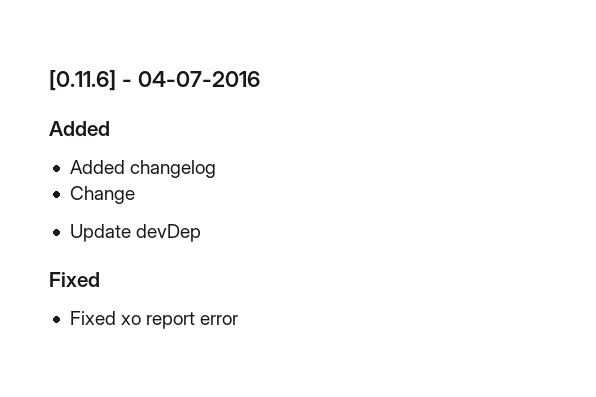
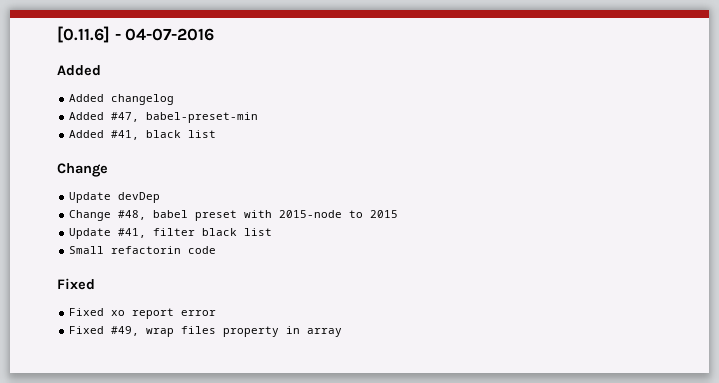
+ Added #47, babel-preset-min
+ Added #41, black list
  Change
  Update devDep
+ Change #48, babel preset with 2015-node to 2015
+ Update #41, filter black list
+ Small refactorin code
+ Fixed #49, wrap files property in array

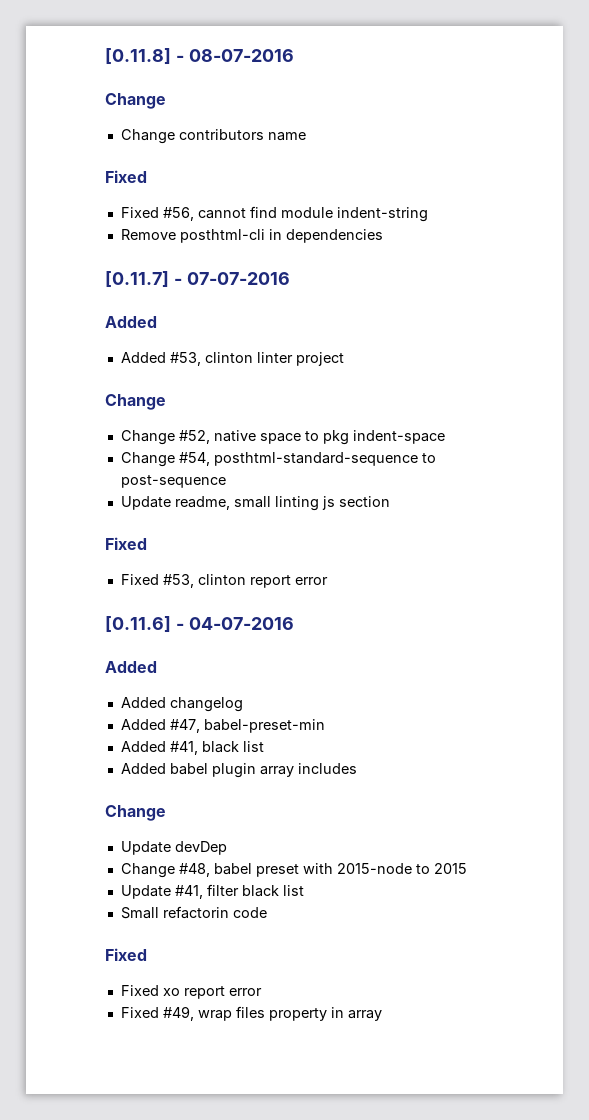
+ [0.11.8] - 08-07-2016
+ Change
+ Change contributors name
+ Fixed
+ Fixed #56, cannot find module indent-string
+ Remove posthtml-cli in dependencies
+ [0.11.7] - 07-07-2016
+ Added
+ Added #53, clinton linter project
+ Change
+ Change #52, native space to pkg indent-space
+ Change #54, posthtml-standard-sequence to post-sequence
+ Update readme, small linting js section
+ Fixed
+ Fixed #53, clinton report error
+ Added babel plugin array includes

